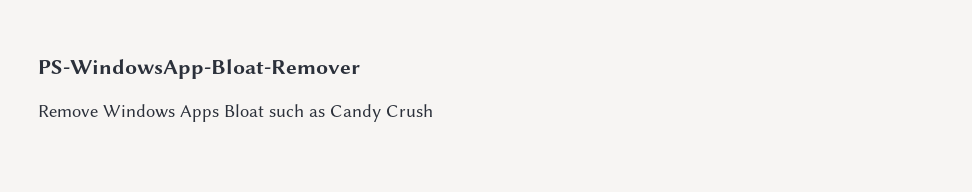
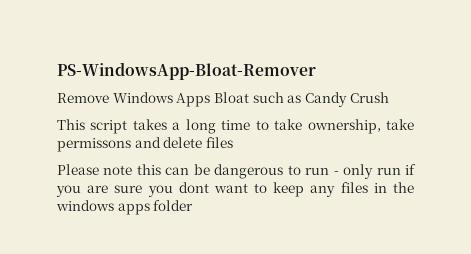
+ This script takes a long time to take ownership, take permissons and delete files
+ Please note this can be dangerous to run - only run if you are sure you dont want to keep any files in the windows apps folder

